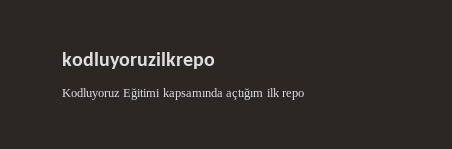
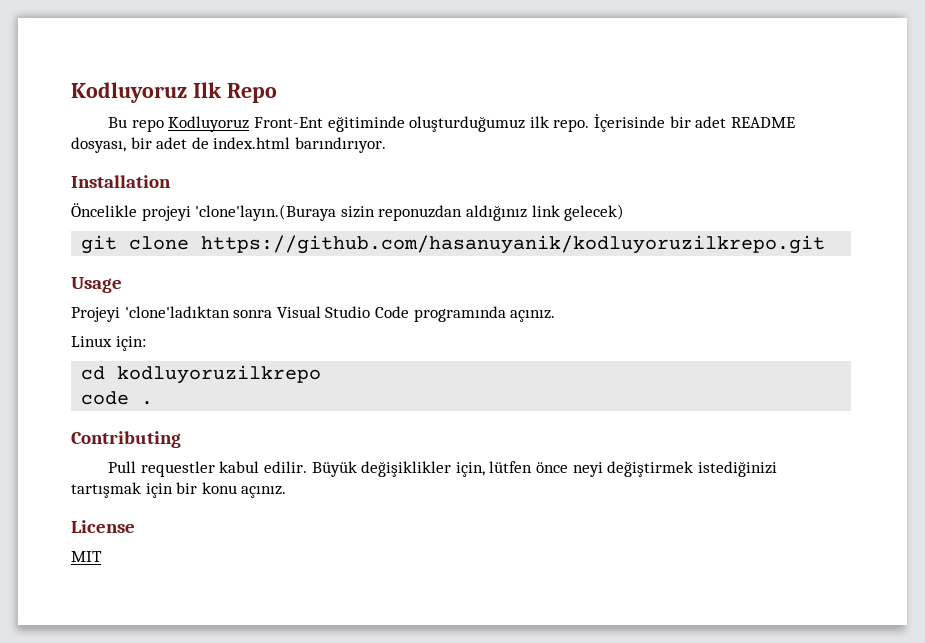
- kodluyoruzilkrepo
- Kodluyoruz Eğitimi kapsamında açtığım ilk repo
+ Kodluyoruz Ilk Repo
+ Bu repo Kodluyoruz Front-Ent eğitiminde oluşturduğumuz ilk repo. İçerisinde bir adet README dosyası, bir adet de index.html barındırıyor.
+ Installation
+ Öncelikle projeyi 'clone'layın.(Buraya sizin reponuzdan aldığınız link gelecek)
+ git clone https://github.com/hasanuyanik/kodluyoruzilkrepo.git
+ Usage
+ Projeyi 'clone'ladıktan sonra Visual Studio Code programında açınız.
+ Linux için:
+ cd kodluyoruzilkrepo
+ code .
+ Contributing
+ Pull requestler kabul edilir. Büyük değişiklikler için, lütfen önce neyi değiştirmek istediğinizi tartışmak için bir konu açınız.
+ License
+ MIT

